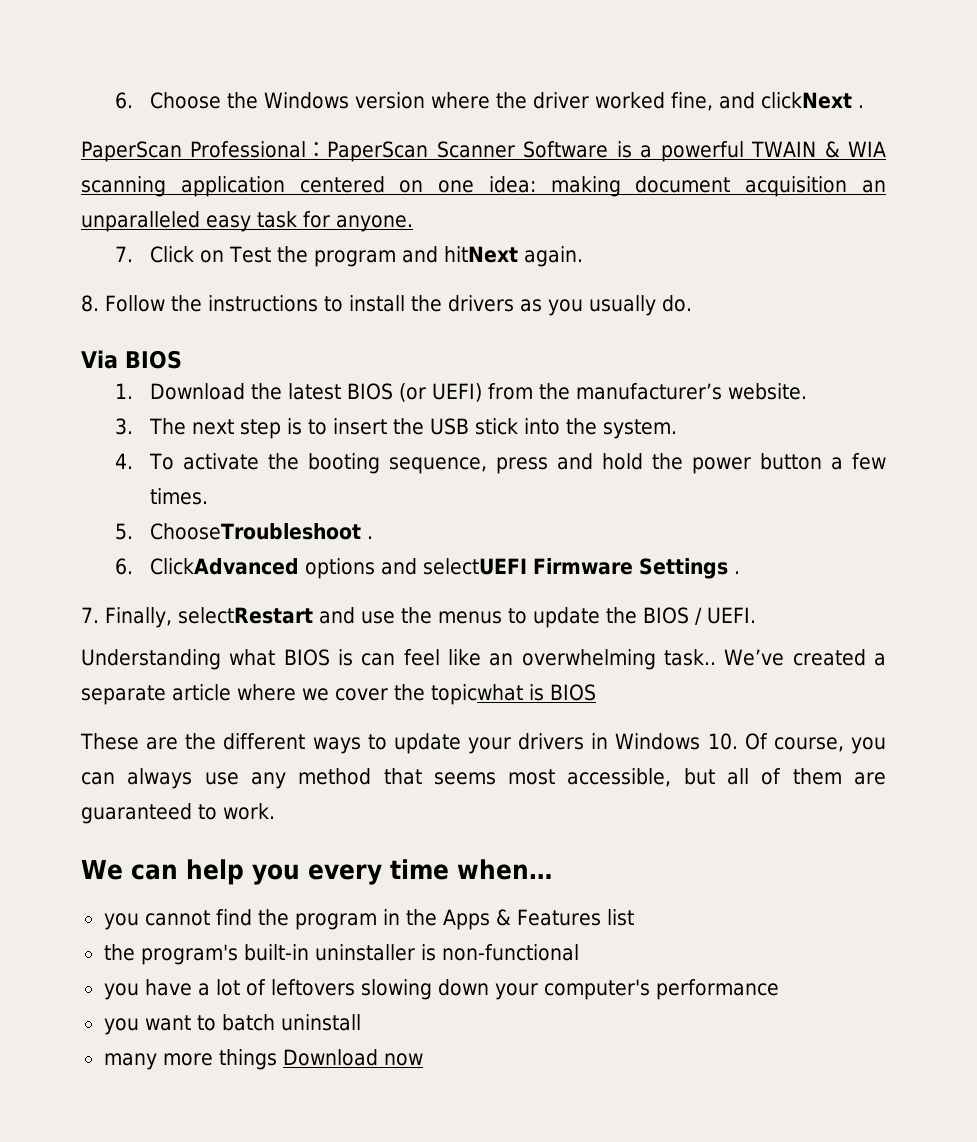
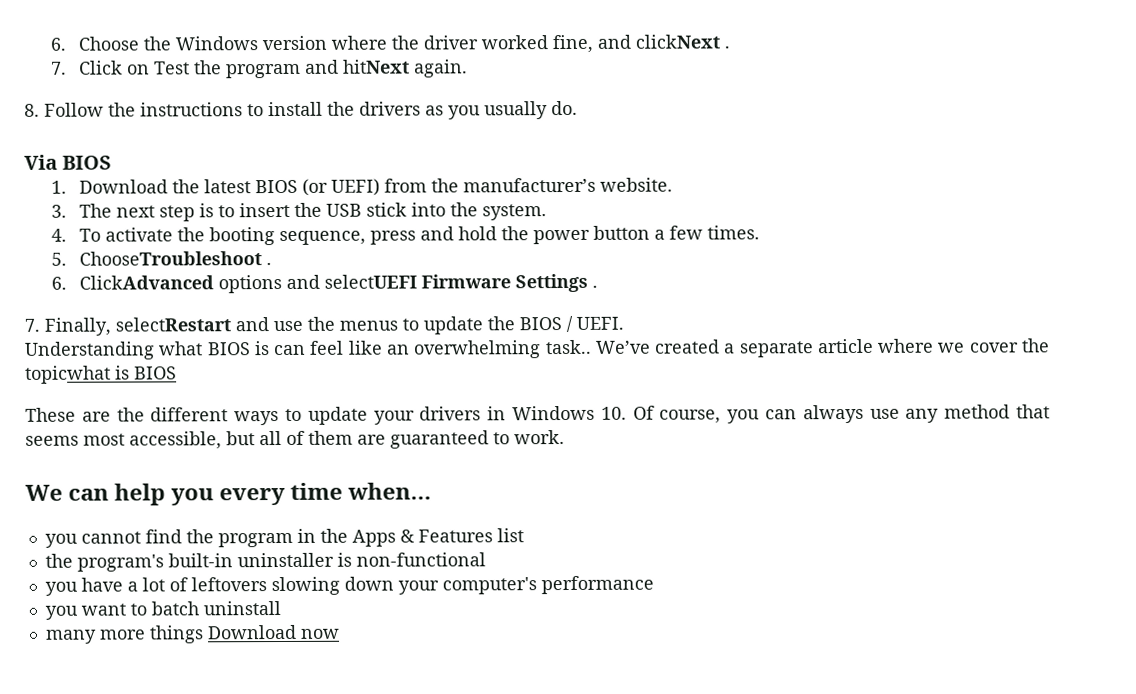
- PaperScan Professional：PaperScan Scanner Software is a powerful TWAIN & WIA scanning application centered on one idea: making document acquisition an unparalleled easy task for anyone.

